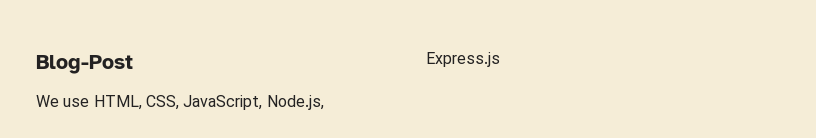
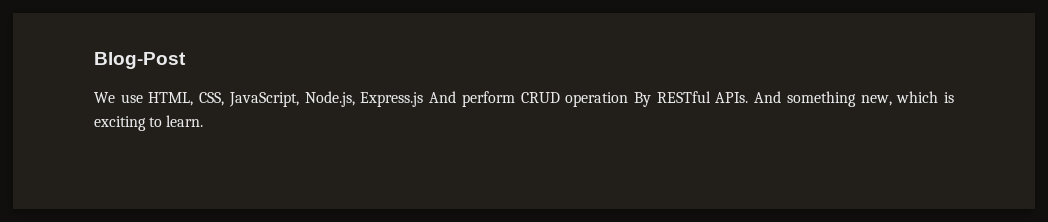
- We use HTML, CSS, JavaScript, Node.js, Express.js
+ We use HTML, CSS, JavaScript, Node.js, Express.js And perform CRUD operation By RESTful APIs. And something new, which is exciting to learn.

